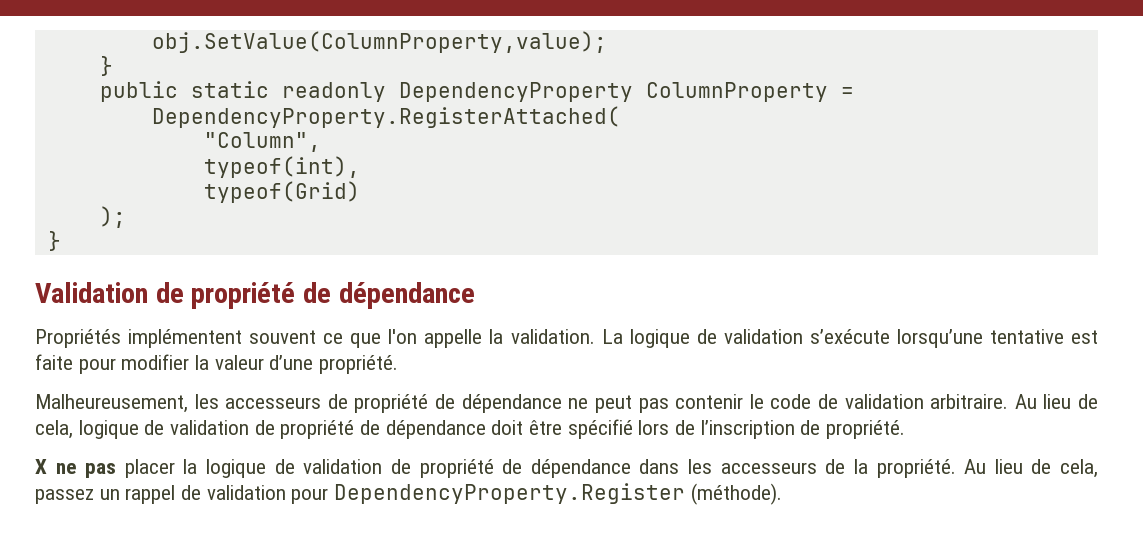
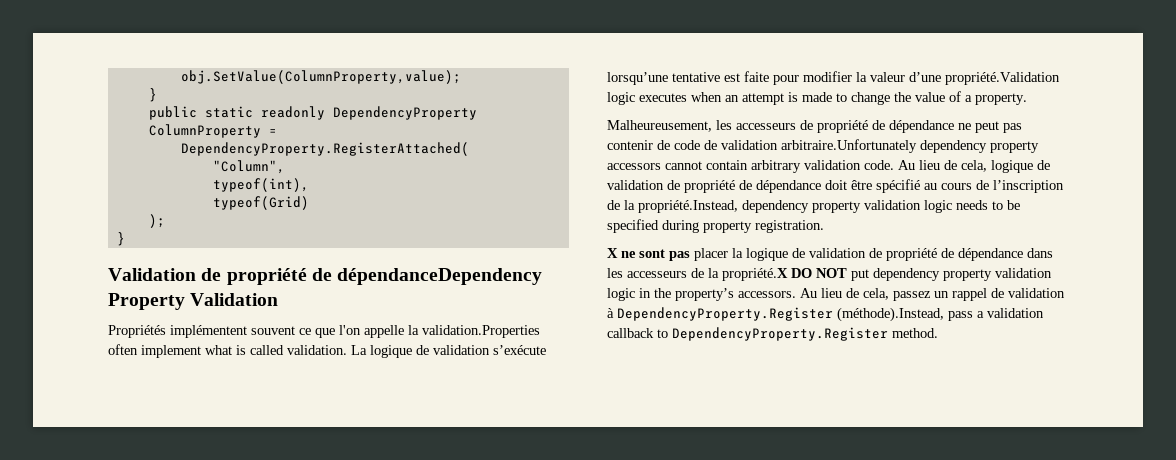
- Validation de propriété de dépendance
+ Validation de propriété de dépendanceDependency Property Validation
- Propriétés implémentent souvent ce que l'on appelle la validation.
+ Propriétés implémentent souvent ce que l'on appelle la validation.Properties often implement what is called validation.
- La logique de validation s’exécute lorsqu’une tentative est faite pour modifier la valeur d’une propriété.
+ La logique de validation s’exécute lorsqu’une tentative est faite pour modifier la valeur d’une propriété.Validation logic executes when an attempt is made to change the value of a property.
- Malheureusement, les accesseurs de propriété de dépendance ne peut pas contenir le code de validation arbitraire.
+ Malheureusement, les accesseurs de propriété de dépendance ne peut pas contenir de code de validation arbitraire.Unfortunately dependency property accessors cannot contain arbitrary validation code.
- Au lieu de cela, logique de validation de propriété de dépendance doit être spécifié lors de l’inscription de propriété.
+ Au lieu de cela, logique de validation de propriété de dépendance doit être spécifié au cours de l’inscription de la propriété.Instead, dependency property validation logic needs to be specified during property registration.
- X ne pas placer la logique de validation de propriété de dépendance dans les accesseurs de la propriété.
+ X ne sont pas placer la logique de validation de propriété de dépendance dans les accesseurs de la propriété.X DO NOT put dependency property validation logic in the property’s accessors.
- Au lieu de cela, passez un rappel de validation pour DependencyProperty.Register (méthode).
+ Au lieu de cela, passez un rappel de validation à DependencyProperty.Register (méthode).Instead, pass a validation callback to DependencyProperty.Register method.

